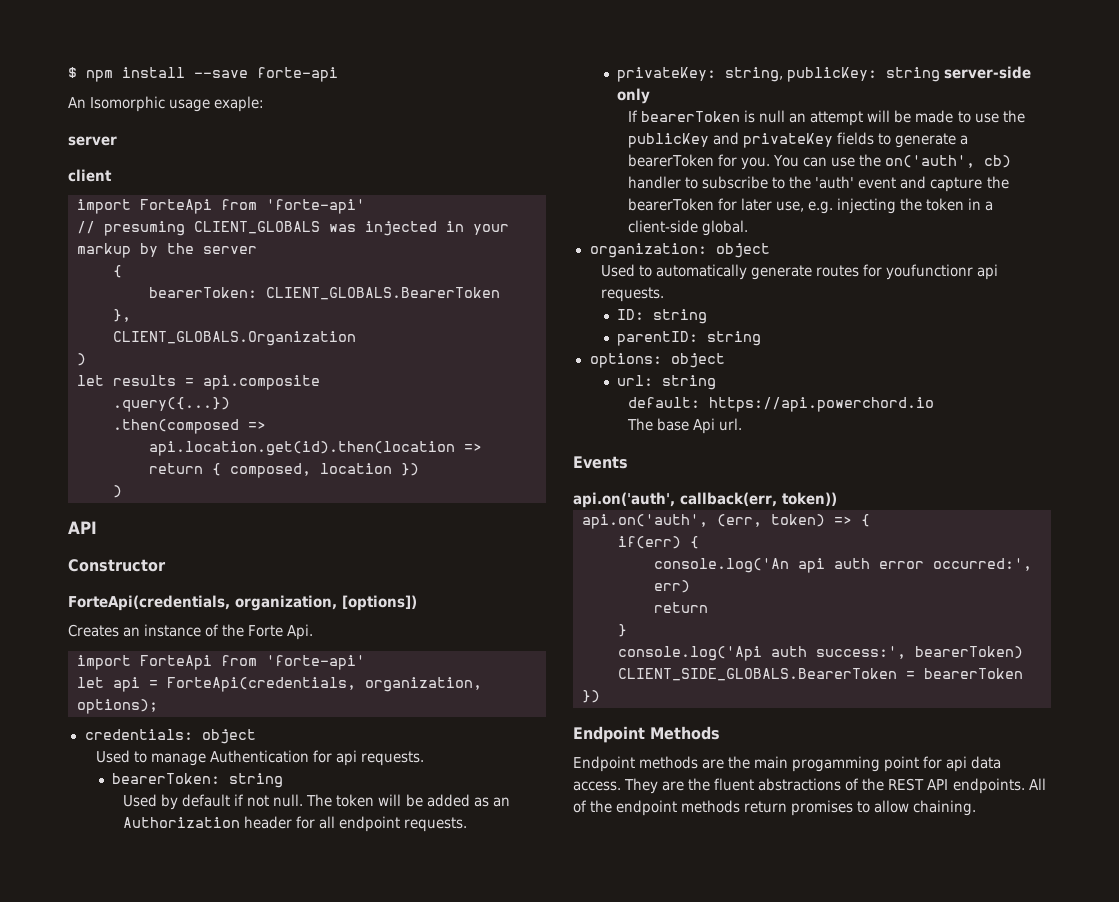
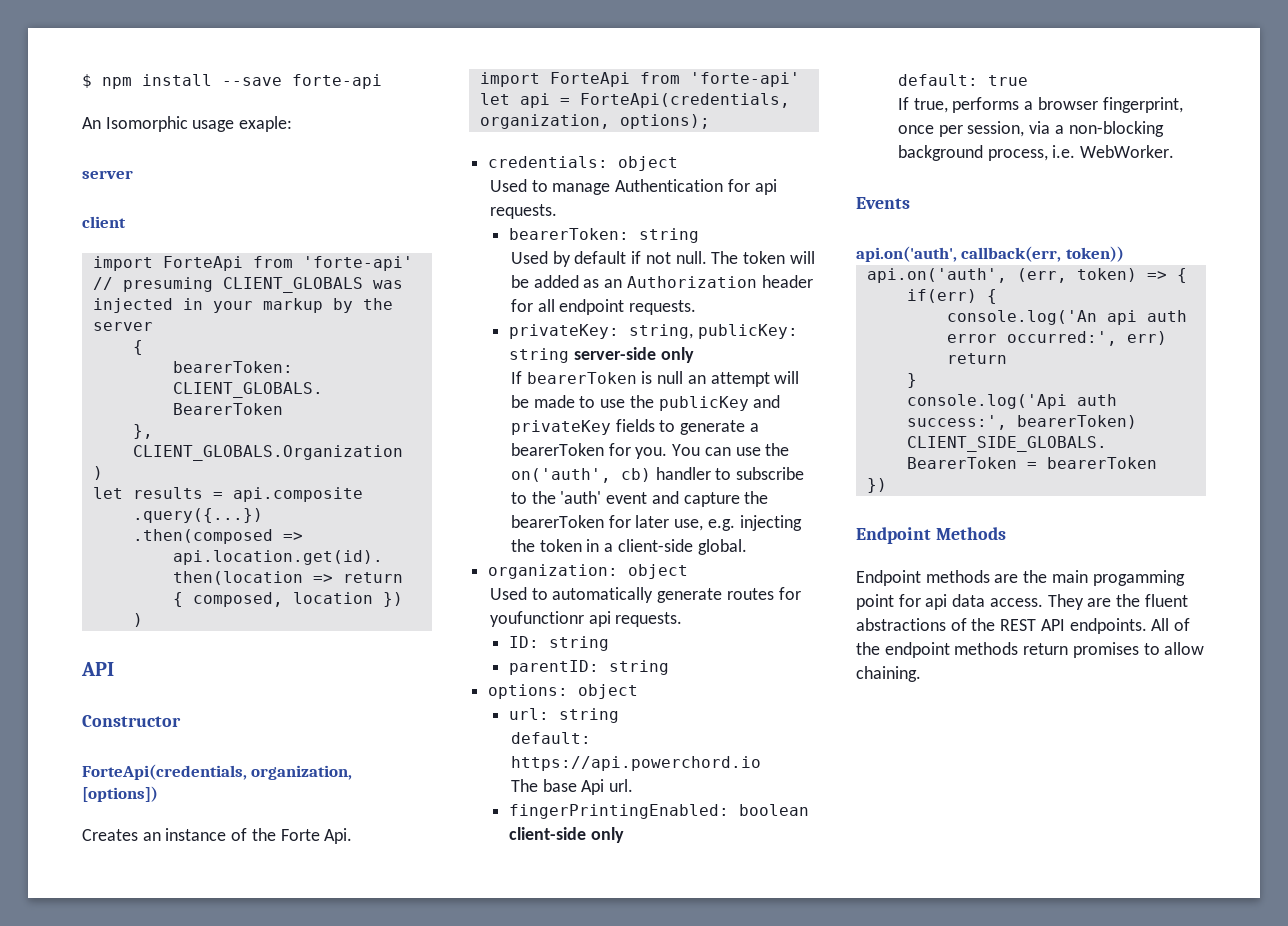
+ fingerPrintingEnabled: boolean client-side only
+ default: true
+ If true, performs a browser fingerprint, once per session, via a non-blocking background process, i.e. WebWorker.

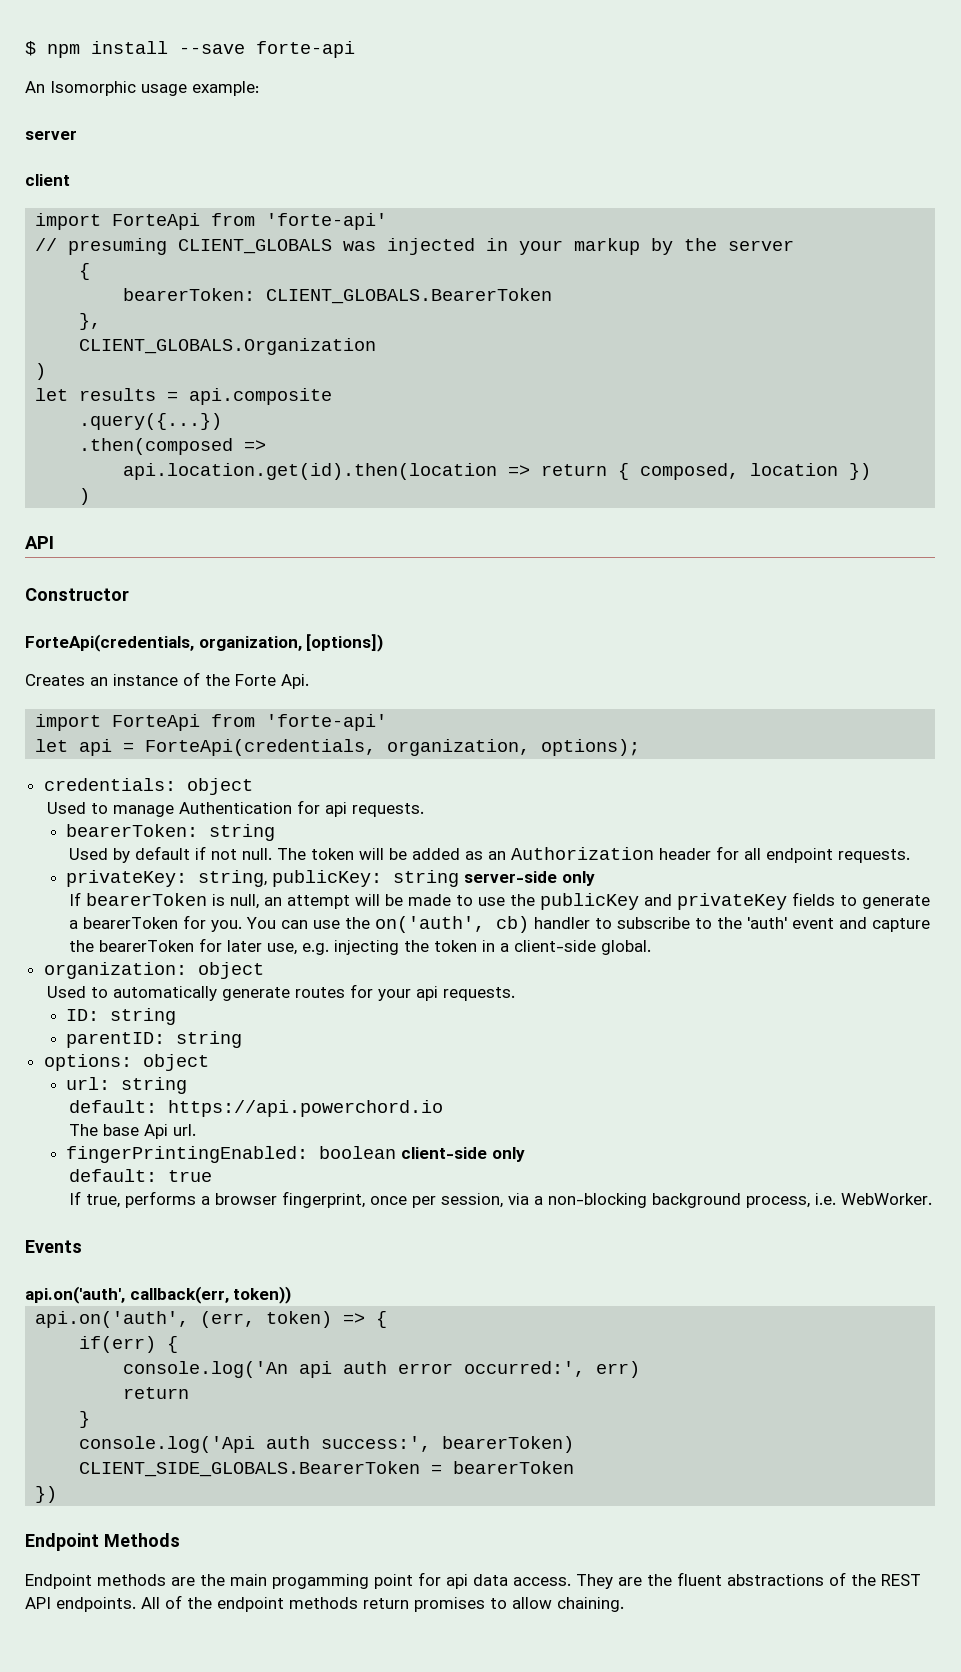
- An Isomorphic usage exaple:
+ An Isomorphic usage example:
- If bearerToken is null an attempt will be made to use the publicKey and privateKey fields to generate a bearerToken for you.
+ If bearerToken is null, an attempt will be made to use the publicKey and privateKey fields to generate a bearerToken for you.
- Used to automatically generate routes for youfunctionr api requests.
+ Used to automatically generate routes for your api requests.

